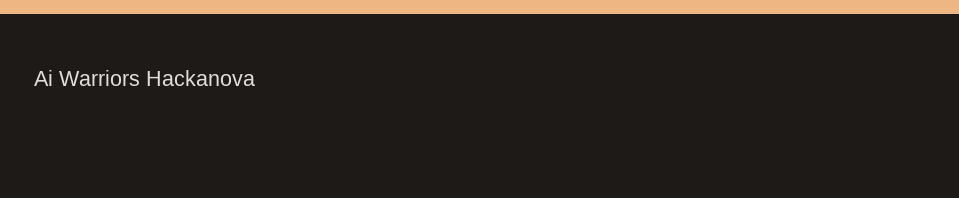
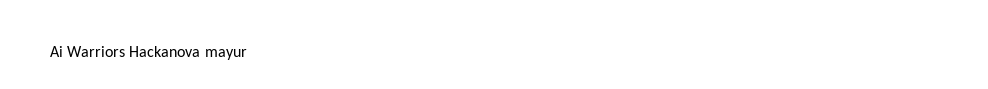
- Ai Warriors Hackanova
+ Ai Warriors Hackanova mayur

